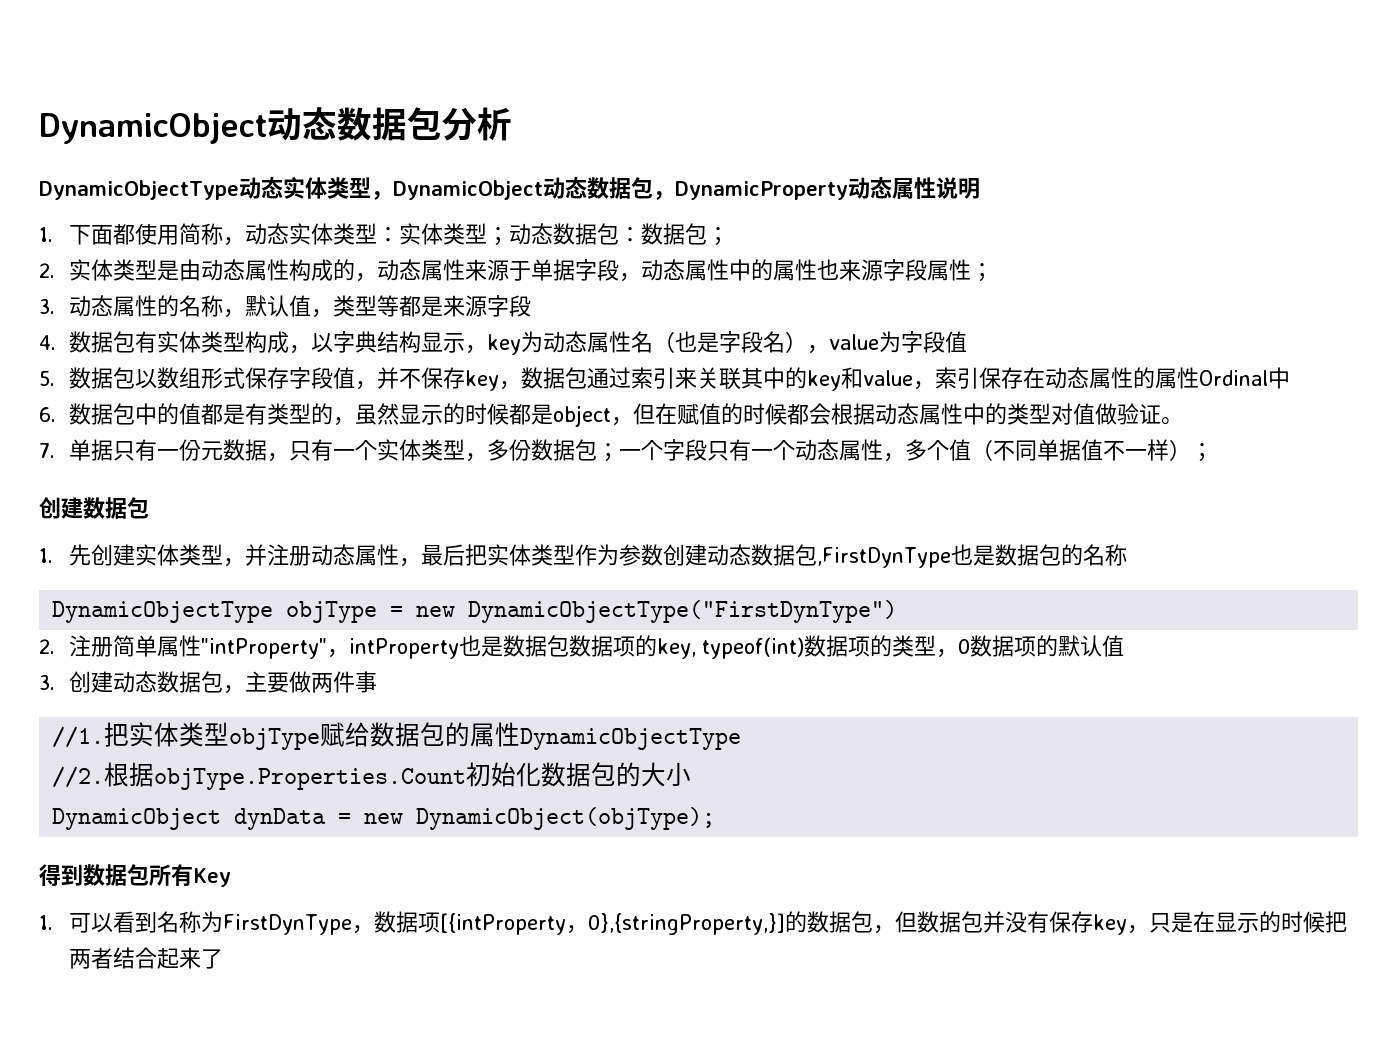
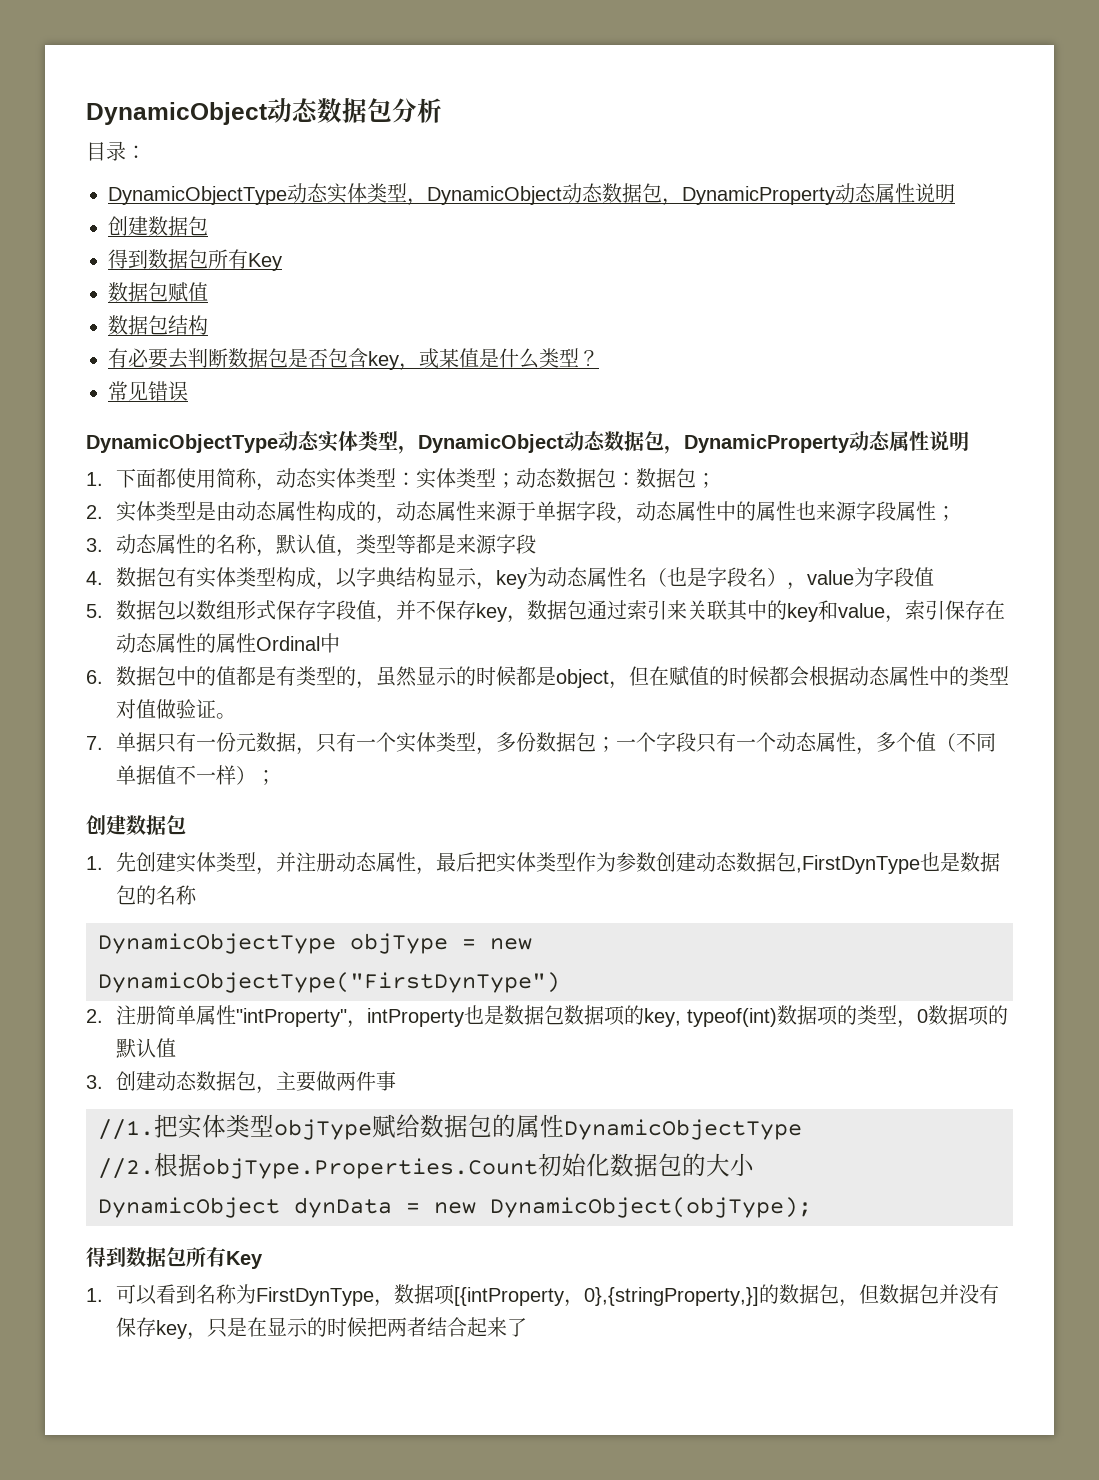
+ 目录：
+ DynamicObjectType动态实体类型，DynamicObject动态数据包，DynamicProperty动态属性说明
+ 创建数据包
+ 得到数据包所有Key
+ 数据包赋值
+ 数据包结构
+ 有必要去判断数据包是否包含key，或某值是什么类型？
+ 常见错误

